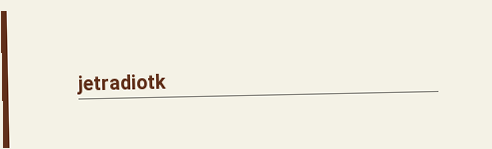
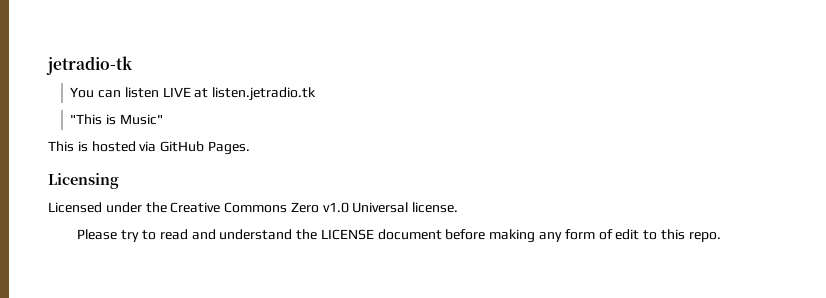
- jetradiotk
+ jetradio-tk
+ You can listen LIVE at listen.jetradio.tk
+ "This is Music"
+ This is hosted via GitHub Pages.
+ Licensing
+ Licensed under the Creative Commons Zero v1.0 Universal license.
+ Please try to read and understand the LICENSE document before making any form of edit to this repo.

